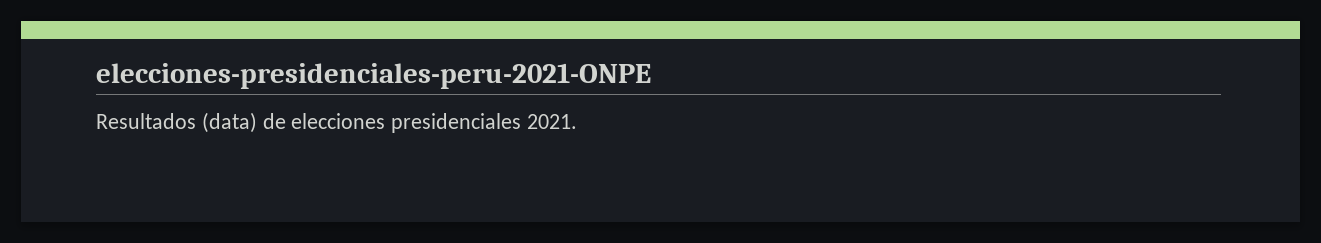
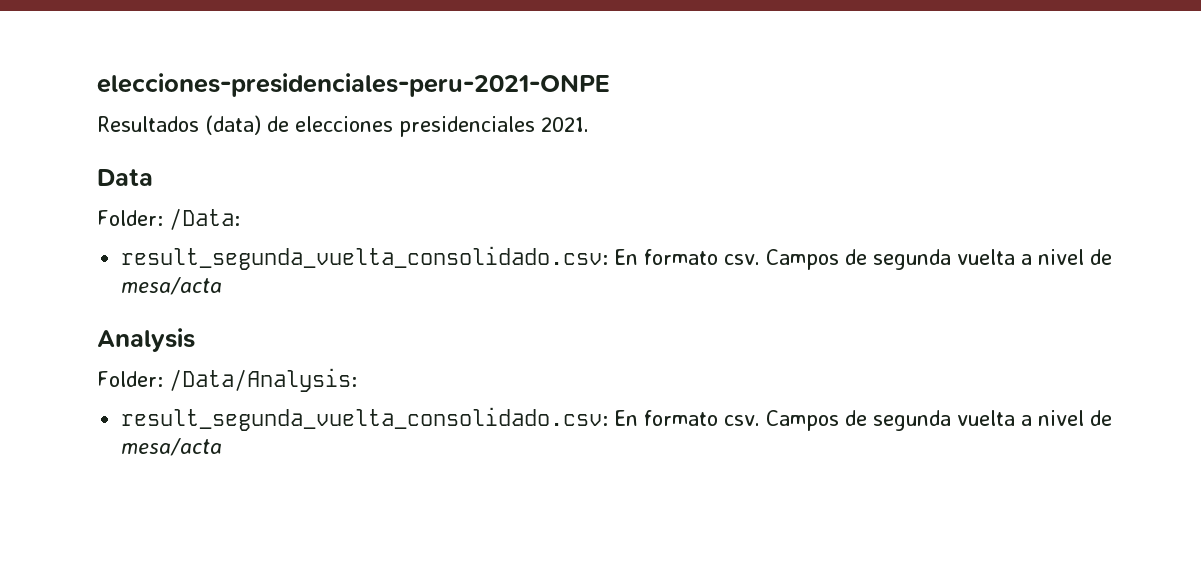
+ Data
+ Folder: /Data:
+ result_segunda_vuelta_consolidado.csv: En formato csv. Campos de segunda vuelta a nivel de mesa/acta
+ Analysis
+ Folder: /Data/Analysis:
+ result_segunda_vuelta_consolidado.csv: En formato csv. Campos de segunda vuelta a nivel de mesa/acta

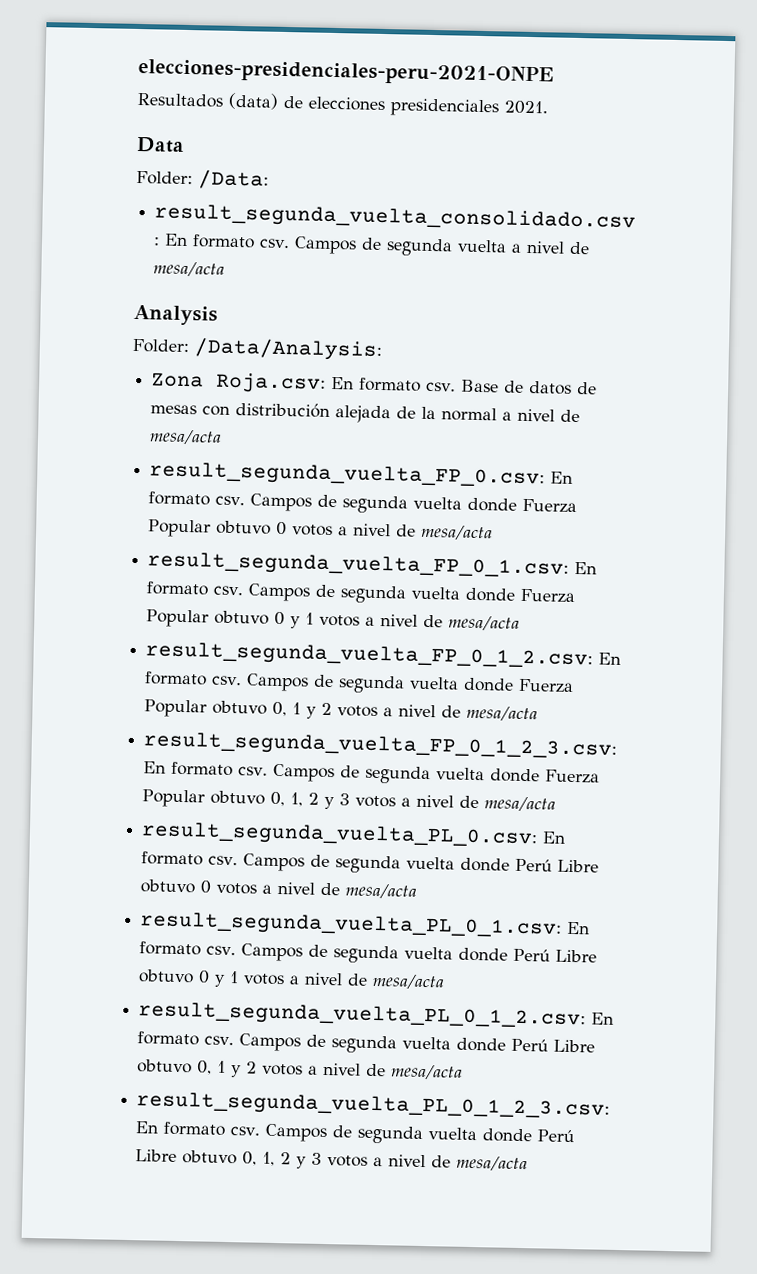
  Folder: /Data/Analysis:
- result_segunda_vuelta_consolidado.csv: En formato csv. Campos de segunda vuelta a nivel de mesa/acta
+ Zona Roja.csv: En formato csv. Base de datos de mesas con distribución alejada de la normal a nivel de mesa/acta
+ result_segunda_vuelta_FP_0.csv: En formato csv. Campos de segunda vuelta donde Fuerza Popular obtuvo 0 votos a nivel de mesa/acta
+ result_segunda_vuelta_FP_0_1.csv: En formato csv. Campos de segunda vuelta donde Fuerza Popular obtuvo 0 y 1 votos a nivel de mesa/acta
+ result_segunda_vuelta_FP_0_1_2.csv: En formato csv. Campos de segunda vuelta donde Fuerza Popular obtuvo 0, 1 y 2 votos a nivel de mesa/acta
+ result_segunda_vuelta_FP_0_1_2_3.csv: En formato csv. Campos de segunda vuelta donde Fuerza Popular obtuvo 0, 1, 2 y 3 votos a nivel de mesa/acta
+ result_segunda_vuelta_PL_0.csv: En formato csv. Campos de segunda vuelta donde Perú Libre obtuvo 0 votos a nivel de mesa/acta
+ result_segunda_vuelta_PL_0_1.csv: En formato csv. Campos de segunda vuelta donde Perú Libre obtuvo 0 y 1 votos a nivel de mesa/acta
+ result_segunda_vuelta_PL_0_1_2.csv: En formato csv. Campos de segunda vuelta donde Perú Libre obtuvo 0, 1 y 2 votos a nivel de mesa/acta
+ result_segunda_vuelta_PL_0_1_2_3.csv: En formato csv. Campos de segunda vuelta donde Perú Libre obtuvo 0, 1, 2 y 3 votos a nivel de mesa/acta

